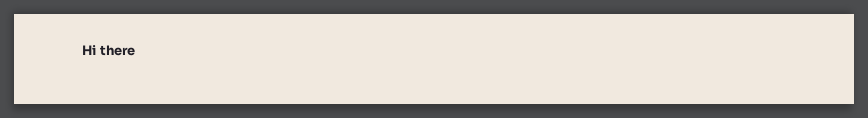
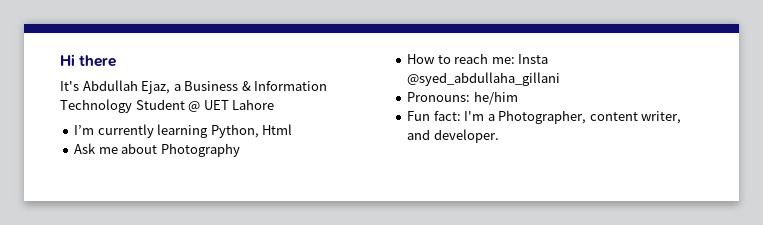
+ It's Abdullah Ejaz, a Business & Information Technology Student @ UET Lahore
+ I’m currently learning Python, Html
+ Ask me about Photography
+ How to reach me: Insta @syed_abdullaha_gillani
+ Pronouns: he/him
+ Fun fact: I'm a Photographer, content writer, and developer.

